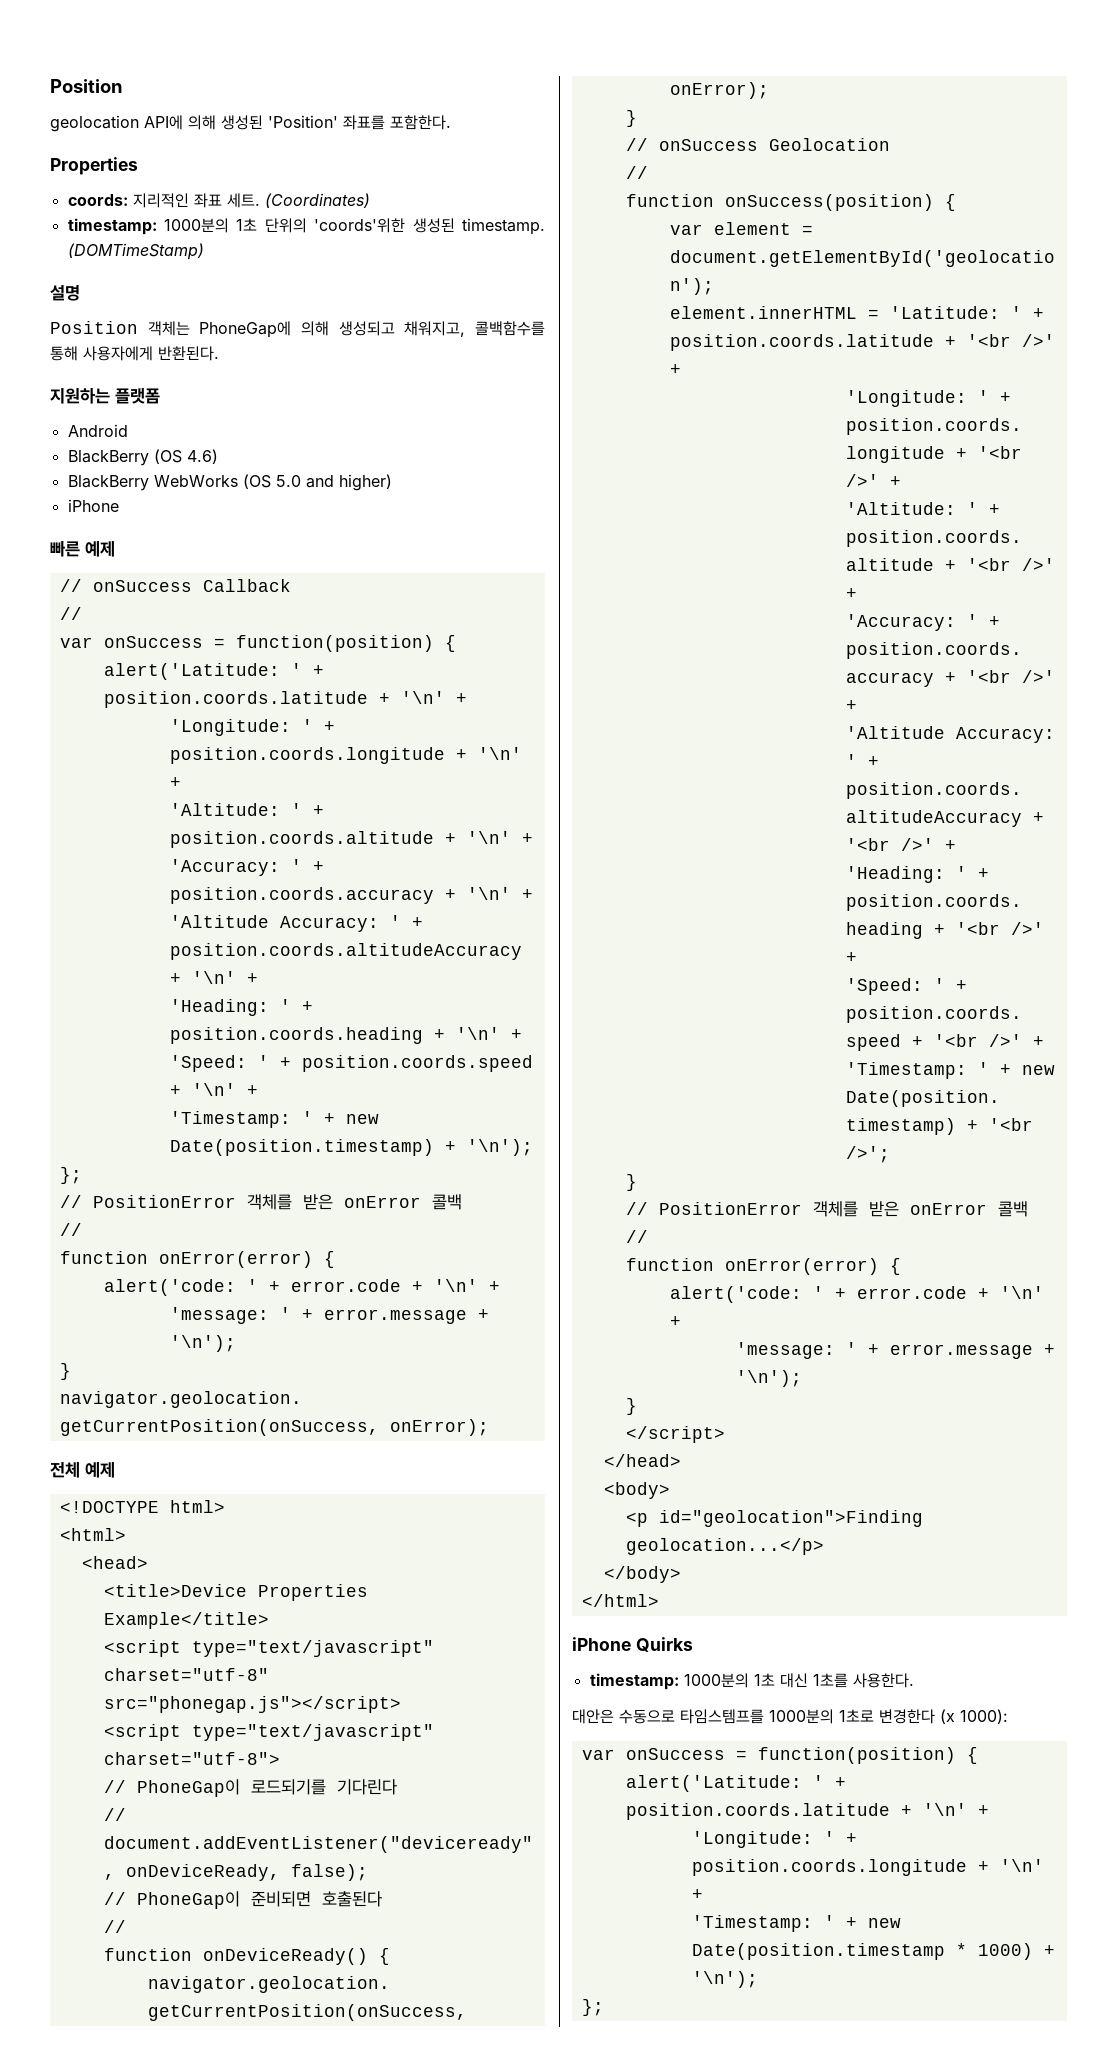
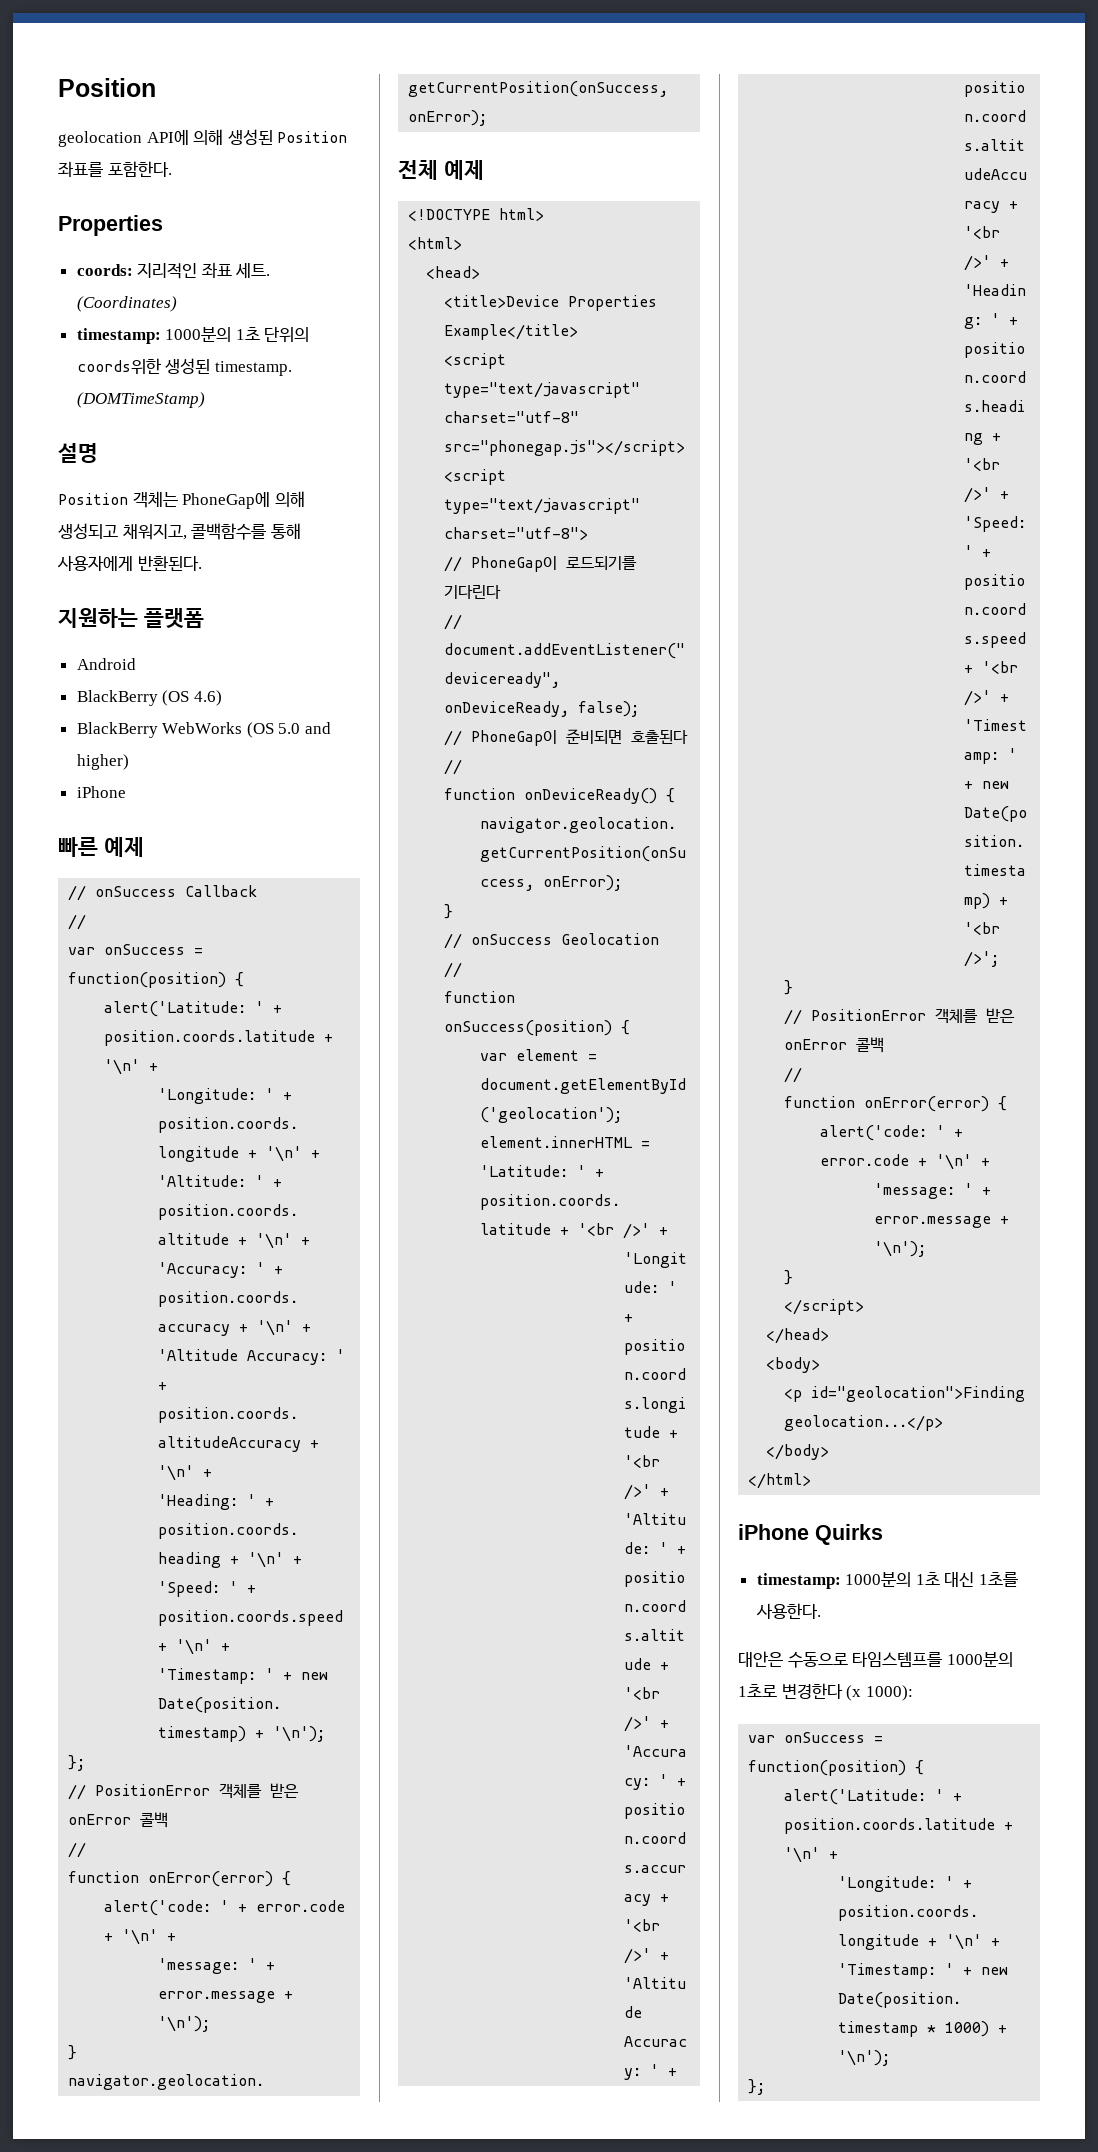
- geolocation API에 의해 생성된 'Position' 좌표를 포함한다.
+ geolocation API에 의해 생성된 Position 좌표를 포함한다.
- timestamp: 1000분의 1초 단위의 'coords'위한 생성된 timestamp.
+ timestamp: 1000분의 1초 단위의 coords위한 생성된 timestamp.

